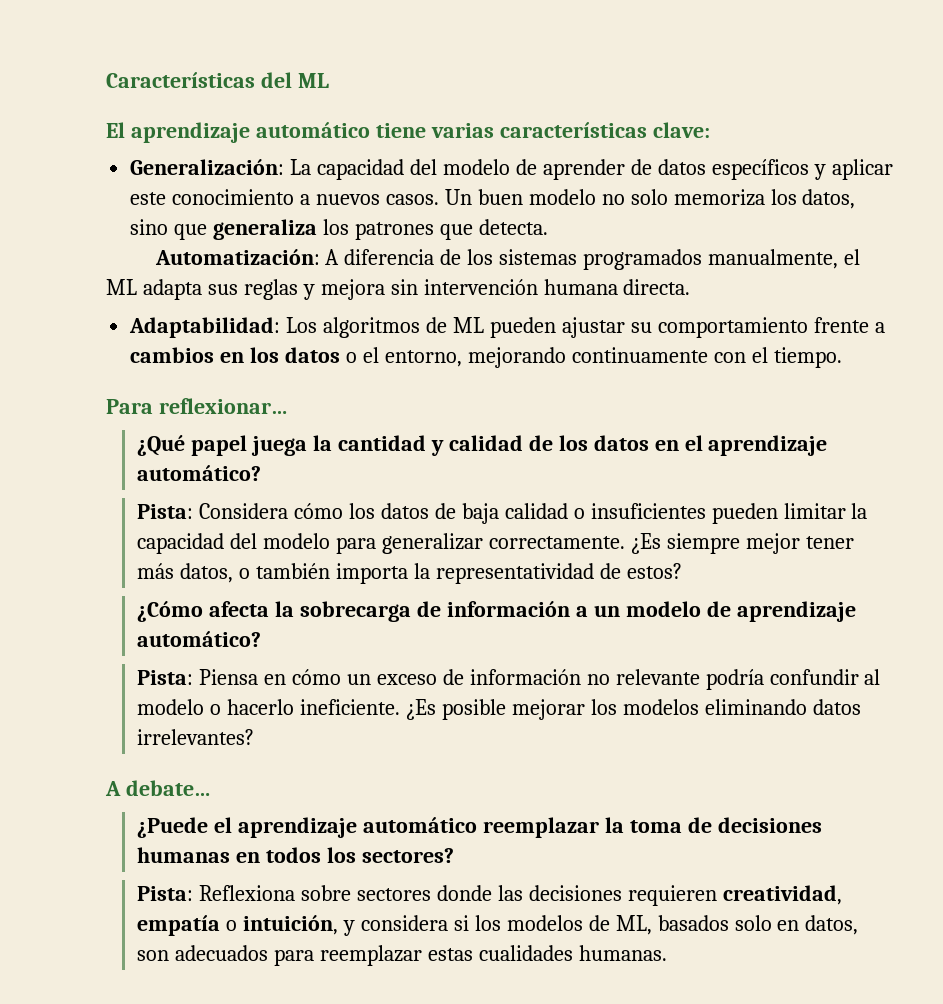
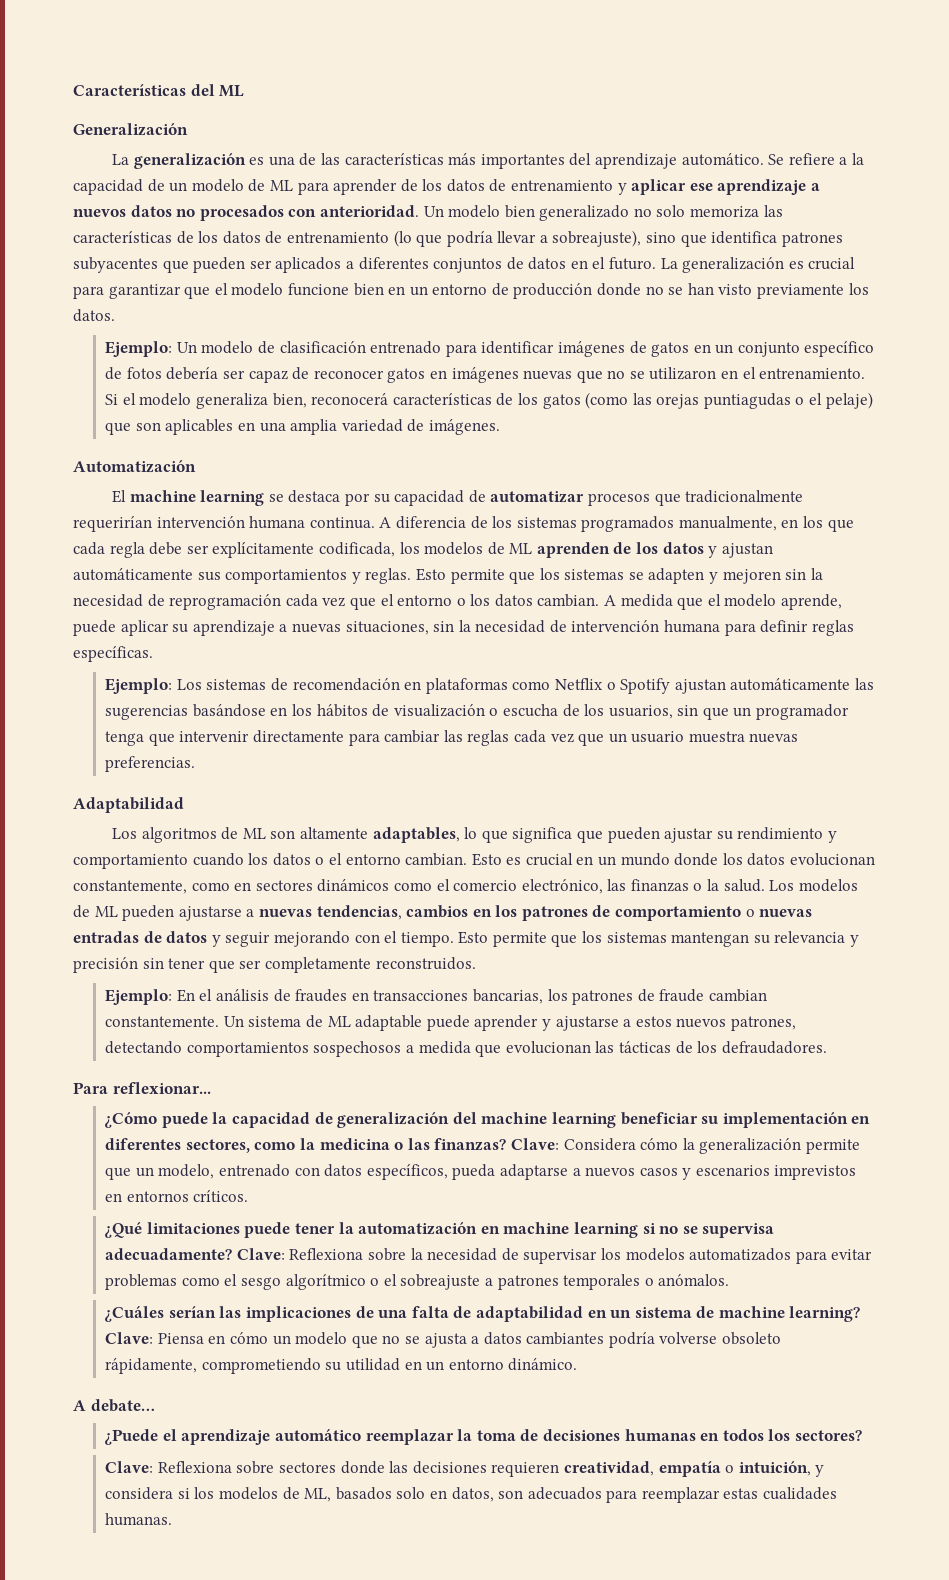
- El aprendizaje automático tiene varias características clave:
- Generalización: La capacidad del modelo de aprender de datos específicos y aplicar este conocimiento a nuevos casos. Un buen modelo no solo memoriza los datos, sino que generaliza los patrones que detecta.
- Automatización: A diferencia de los sistemas programados manualmente, el ML adapta sus reglas y mejora sin intervención humana directa.
- Adaptabilidad: Los algoritmos de ML pueden ajustar su comportamiento frente a cambios en los datos o el entorno, mejorando continuamente con el tiempo.
- Para reflexionar…
- ¿Qué papel juega la cantidad y calidad de los datos en el aprendizaje automático?
- Pista: Considera cómo los datos de baja calidad o insuficientes pueden limitar la capacidad del modelo para generalizar correctamente. ¿Es siempre mejor tener más datos, o también importa la representatividad de estos?
- ¿Cómo afecta la sobrecarga de información a un modelo de aprendizaje automático?
- Pista: Piensa en cómo un exceso de información no relevante podría confundir al modelo o hacerlo ineficiente. ¿Es posible mejorar los modelos eliminando datos irrelevantes?
+ Generalización
+ La generalización es una de las características más importantes del aprendizaje automático. Se refiere a la capacidad de un modelo de ML para aprender de los datos de entrenamiento y aplicar ese aprendizaje a nuevos datos no procesados con anterioridad. Un modelo bien generalizado no solo memoriza las características de los datos de entrenamiento (lo que podría llevar a sobreajuste), sino que identifica patrones subyacentes que pueden ser aplicados a diferentes conjuntos de datos en el futuro. La generalización es crucial para garantizar que el modelo funcione bien en un entorno de producción donde no se han visto previamente los datos.
+ Ejemplo: Un modelo de clasificación entrenado para identificar imágenes de gatos en un conjunto específico de fotos debería ser capaz de reconocer gatos en imágenes nuevas que no se utilizaron en el entrenamiento. Si el modelo generaliza bien, reconocerá características de los gatos (como las orejas puntiagudas o el pelaje) que son aplicables en una amplia variedad de imágenes.
+ Automatización
+ El machine learning se destaca por su capacidad de automatizar procesos que tradicionalmente requerirían intervención humana continua. A diferencia de los sistemas programados manualmente, en los que cada regla debe ser explícitamente codificada, los modelos de ML aprenden de los datos y ajustan automáticamente sus comportamientos y reglas. Esto permite que los sistemas se adapten y mejoren sin la necesidad de reprogramación cada vez que el entorno o los datos cambian. A medida que el modelo aprende, puede aplicar su aprendizaje a nuevas situaciones, sin la necesidad de intervención humana para definir reglas específicas.
+ Ejemplo: Los sistemas de recomendación en plataformas como Netflix o Spotify ajustan automáticamente las sugerencias basándose en los hábitos de visualización o escucha de los usuarios, sin que un programador tenga que intervenir directamente para cambiar las reglas cada vez que un usuario muestra nuevas preferencias.
+ Adaptabilidad
+ Los algoritmos de ML son altamente adaptables, lo que significa que pueden ajustar su rendimiento y comportamiento cuando los datos o el entorno cambian. Esto es crucial en un mundo donde los datos evolucionan constantemente, como en sectores dinámicos como el comercio electrónico, las finanzas o la salud. Los modelos de ML pueden ajustarse a nuevas tendencias, cambios en los patrones de comportamiento o nuevas entradas de datos y seguir mejorando con el tiempo. Esto permite que los sistemas mantengan su relevancia y precisión sin tener que ser completamente reconstruidos.
+ Ejemplo: En el análisis de fraudes en transacciones bancarias, los patrones de fraude cambian constantemente. Un sistema de ML adaptable puede aprender y ajustarse a estos nuevos patrones, detectando comportamientos sospechosos a medida que evolucionan las tácticas de los defraudadores.
+ Para reflexionar...
+ ¿Cómo puede la capacidad de generalización del machine learning beneficiar su implementación en diferentes sectores, como la medicina o las finanzas? Clave: Considera cómo la generalización permite que un modelo, entrenado con datos específicos, pueda adaptarse a nuevos casos y escenarios imprevistos en entornos críticos.
+ ¿Qué limitaciones puede tener la automatización en machine learning si no se supervisa adecuadamente? Clave: Reflexiona sobre la necesidad de supervisar los modelos automatizados para evitar problemas como el sesgo algorítmico o el sobreajuste a patrones temporales o anómalos.
+ ¿Cuáles serían las implicaciones de una falta de adaptabilidad en un sistema de machine learning? Clave: Piensa en cómo un modelo que no se ajusta a datos cambiantes podría volverse obsoleto rápidamente, comprometiendo su utilidad en un entorno dinámico.
- Pista: Reflexiona sobre sectores donde las decisiones requieren creatividad, empatía o intuición, y considera si los modelos de ML, basados solo en datos, son adecuados para reemplazar estas cualidades humanas.
+ Clave: Reflexiona sobre sectores donde las decisiones requieren creatividad, empatía o intuición, y considera si los modelos de ML, basados solo en datos, son adecuados para reemplazar estas cualidades humanas.

